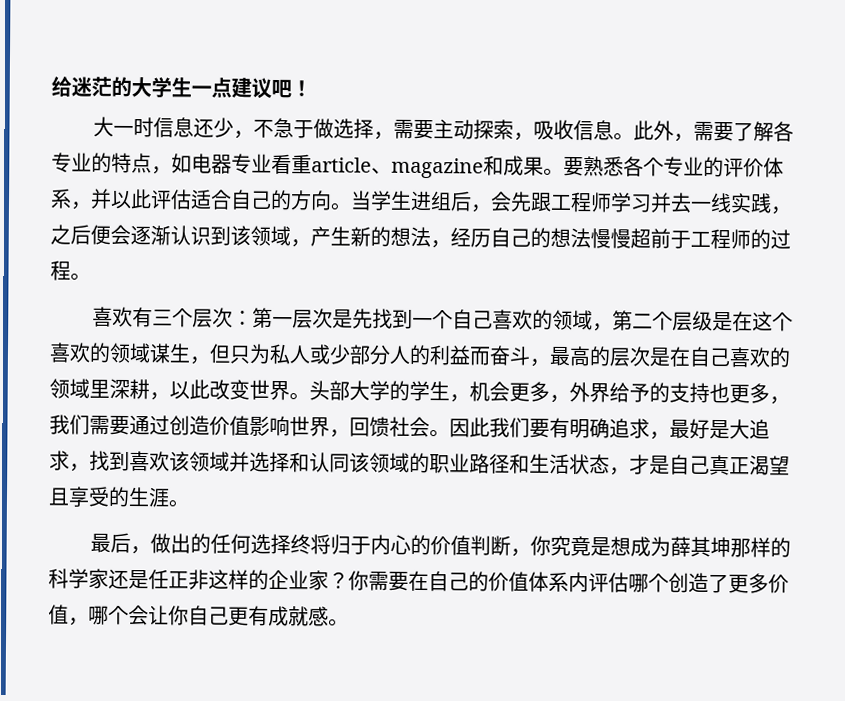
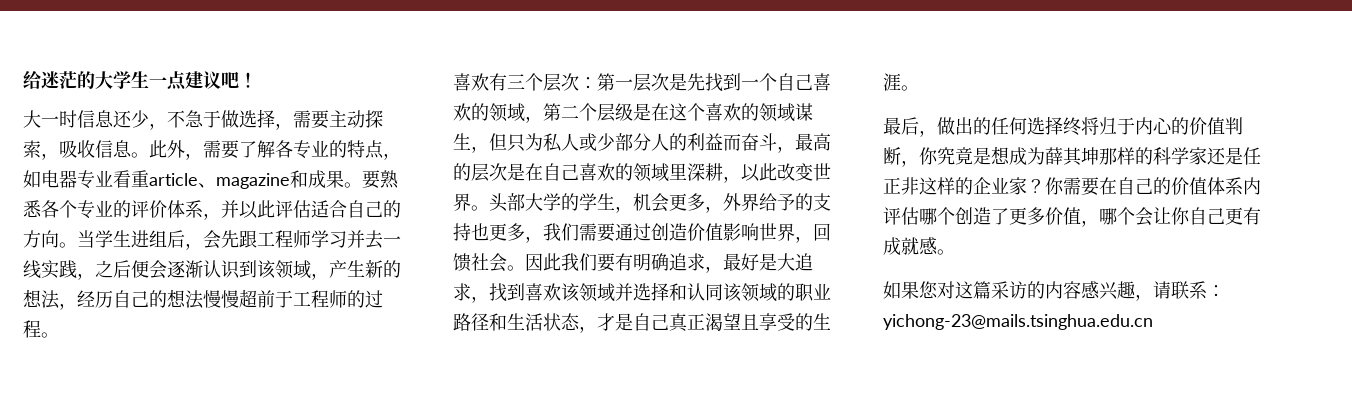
+ 如果您对这篇采访的内容感兴趣，请联系：yichong-23@mails.tsinghua.edu.cn

